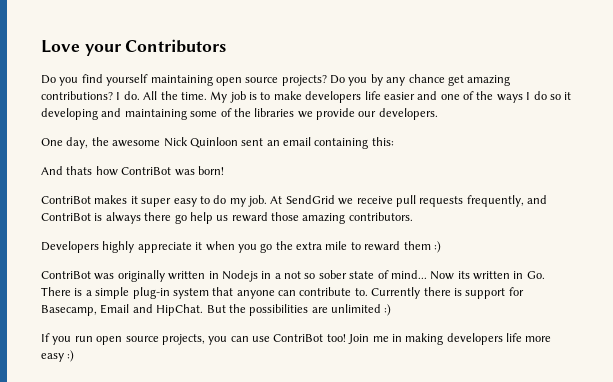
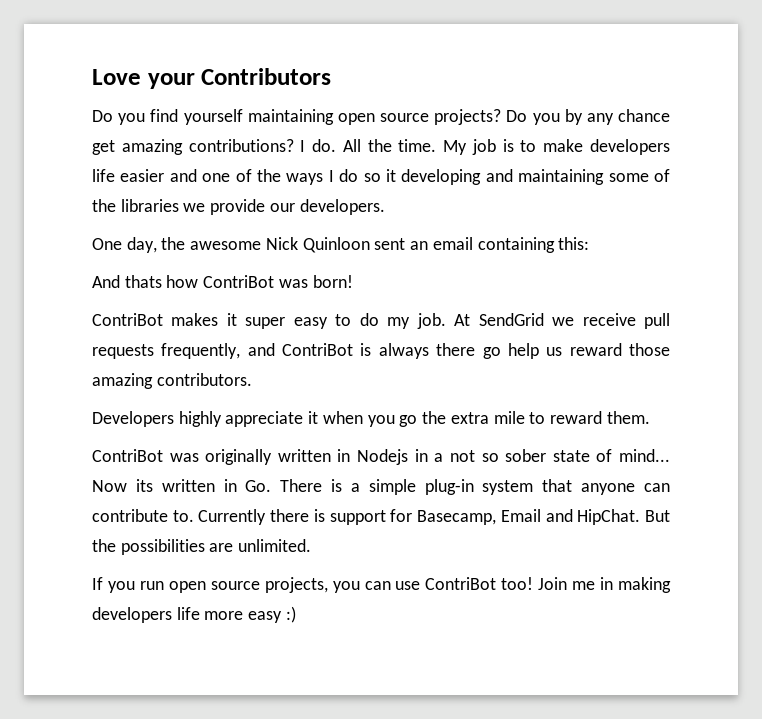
- Developers highly appreciate it when you go the extra mile to reward them :)
+ Developers highly appreciate it when you go the extra mile to reward them.
- But the possibilities are unlimited :)
+ But the possibilities are unlimited.

